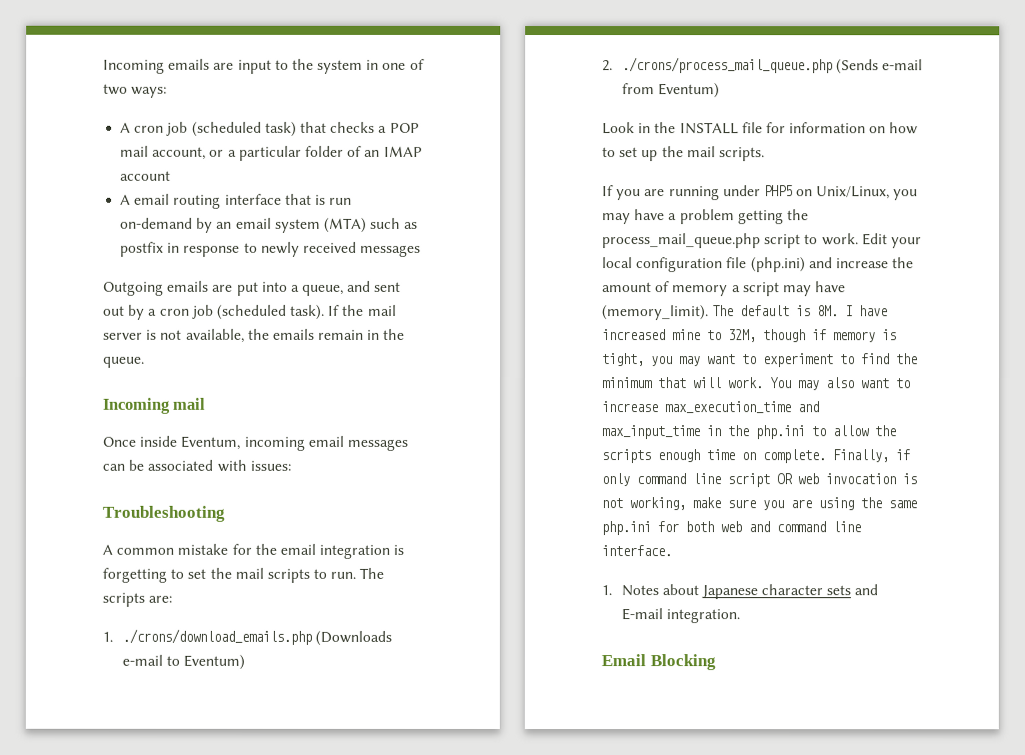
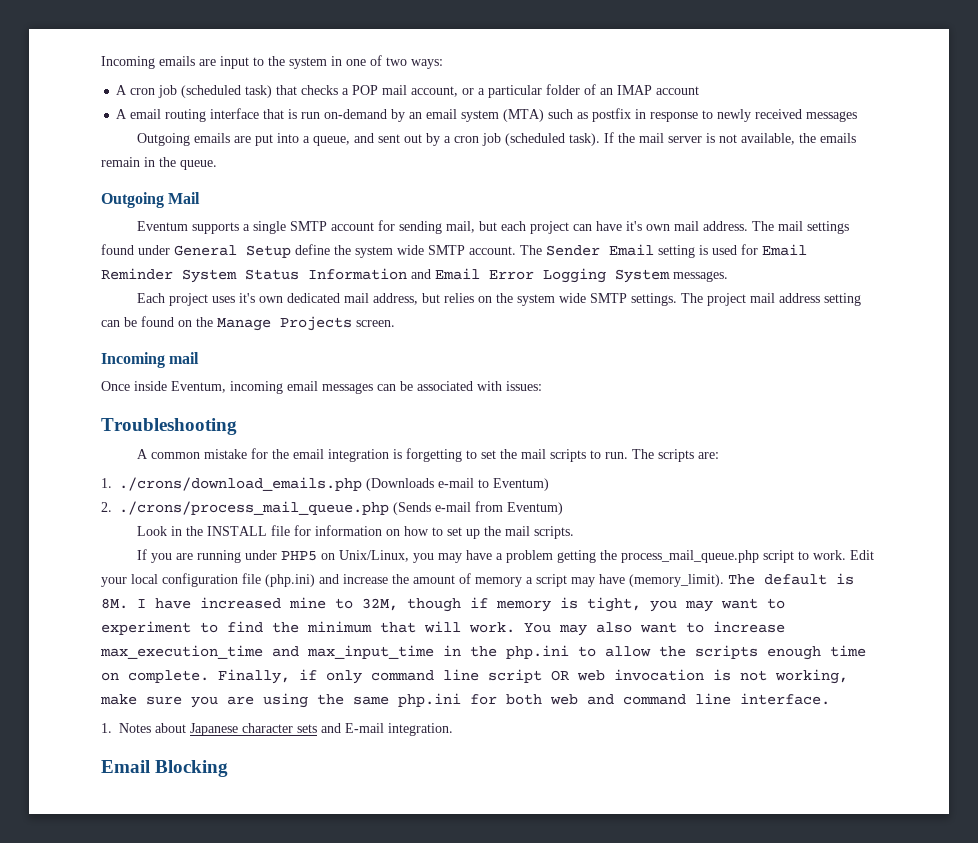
+ Outgoing Mail
+ Eventum supports a single SMTP account for sending mail, but each project can have it's own mail address. The mail settings found under General Setup define the system wide SMTP account. The Sender Email setting is used for Email Reminder System Status Information and Email Error Logging System messages.
+ Each project uses it's own dedicated mail address, but relies on the system wide SMTP settings. The project mail address setting can be found on the Manage Projects screen.

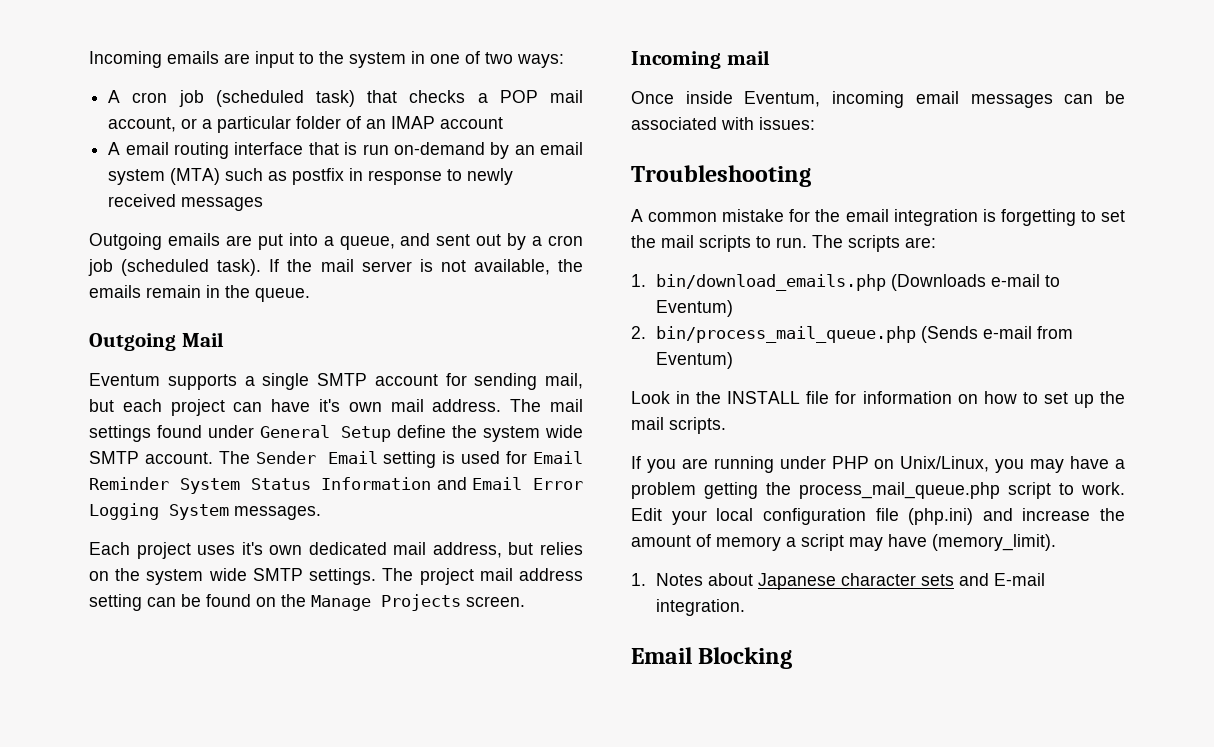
- 1. ./crons/download_emails.php (Downloads e-mail to Eventum)
+ 1. bin/download_emails.php (Downloads e-mail to Eventum)
- 2. ./crons/process_mail_queue.php (Sends e-mail from Eventum)
+ 2. bin/process_mail_queue.php (Sends e-mail from Eventum)
- If you are running under PHP5 on Unix/Linux, you may have a problem getting the process_mail_queue.php script to work.
+ If you are running under PHP on Unix/Linux, you may have a problem getting the process_mail_queue.php script to work.
- The default is 8M. I have increased mine to 32M, though if memory is tight, you may want to experiment to find the minimum that will work. You may also want to increase max_execution_time and max_input_time in the php.ini to allow the scripts enough time on complete. Finally, if only command line script OR web invocation is not working, make sure you are using the same php.ini for both web and command line interface.

